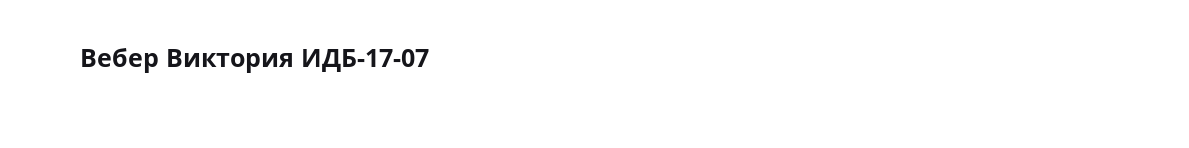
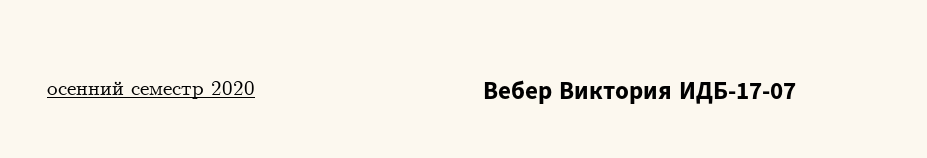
+ осенний семестр 2020

